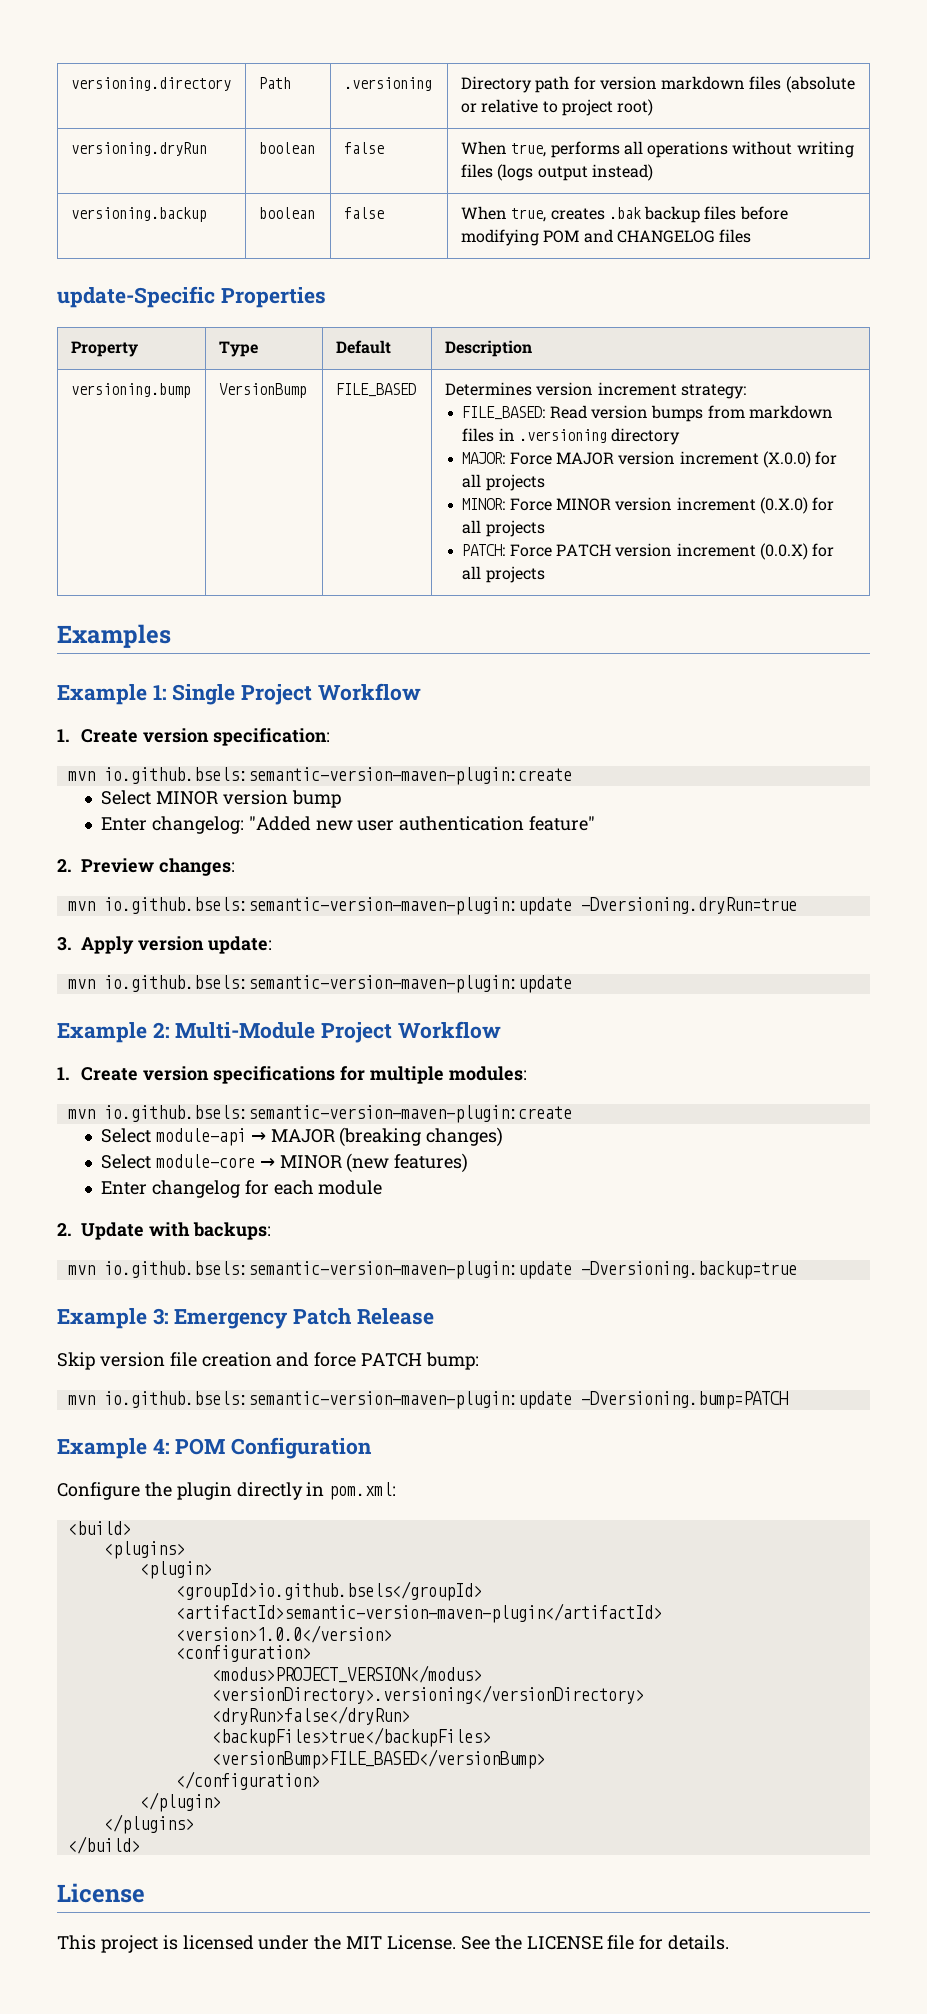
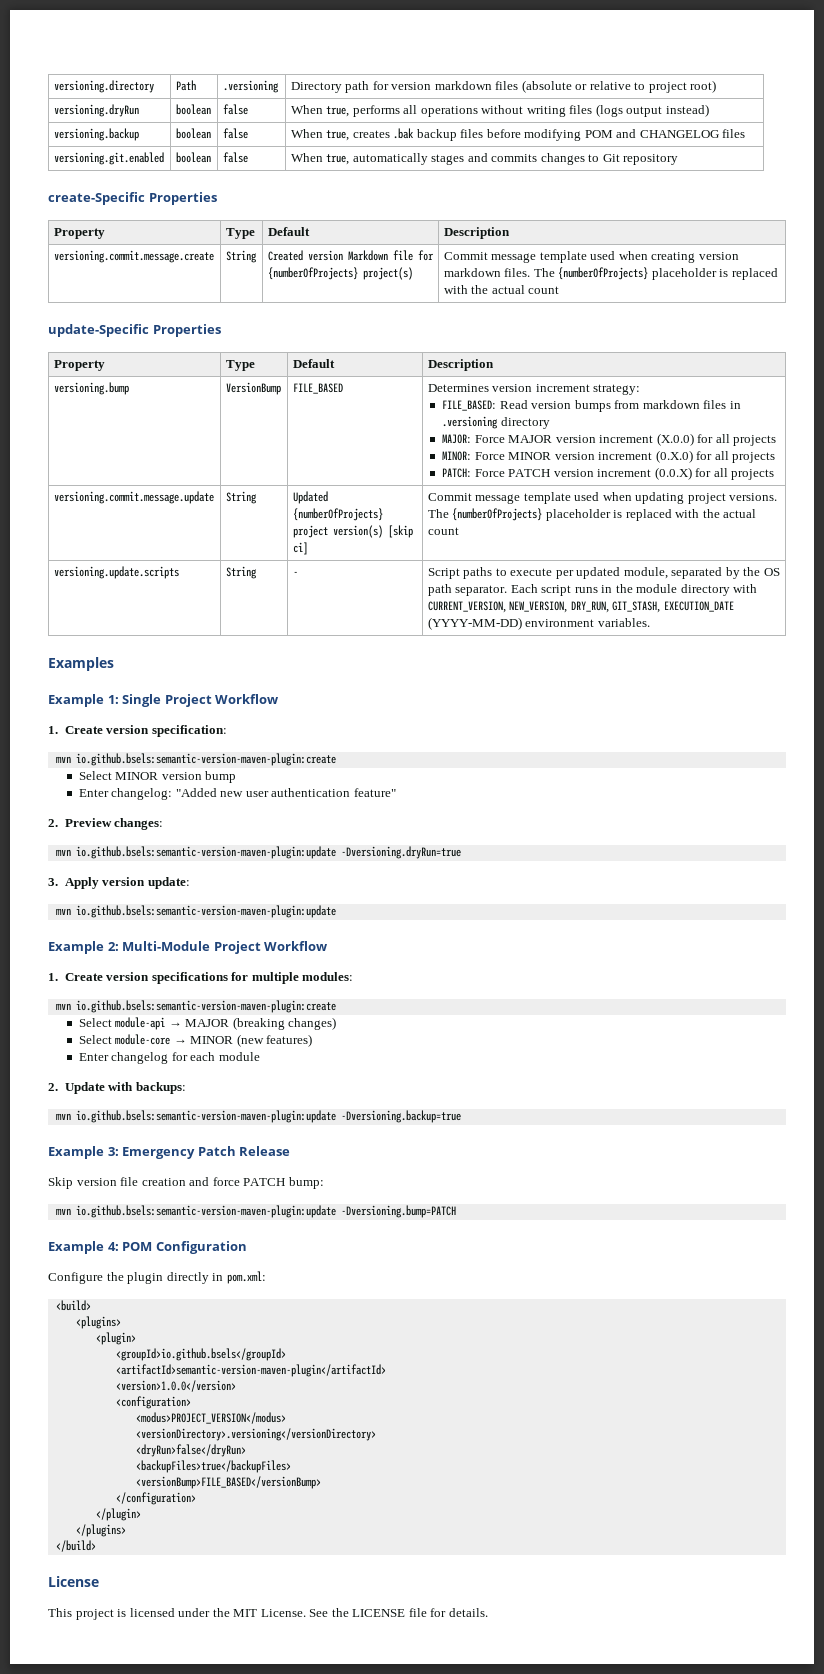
+ versioning.git.enabled | boolean | false | When true, automatically stages and commits changes to Git repository
+ create-Specific Properties
+ Property | Type | Default | Description
+ versioning.commit.message.create | String | Created version Markdown file for {numberOfProjects} project(s) | Commit message template used when creating version markdown files. The {numberOfProjects} placeholder is replaced with the actual count
+ versioning.commit.message.update | String | Updated {numberOfProjects} project version(s) [skip ci] | Commit message template used when updating project versions. The {numberOfProjects} placeholder is replaced with the actual count
+ versioning.update.scripts | String | - | Script paths to execute per updated module, separated by the OS path separator. Each script runs in the module directory with CURRENT_VERSION, NEW_VERSION, DRY_RUN, GIT_STASH, EXECUTION_DATE (YYYY-MM-DD) environment variables.

